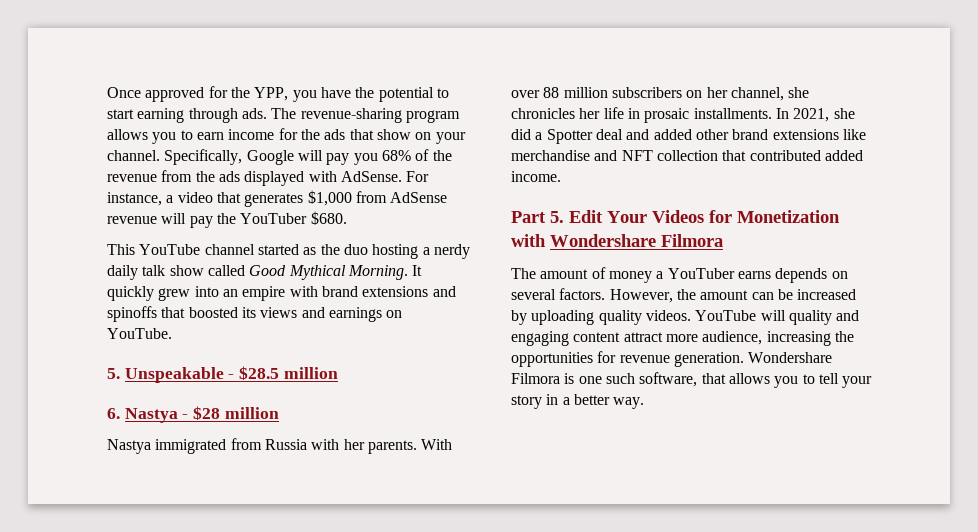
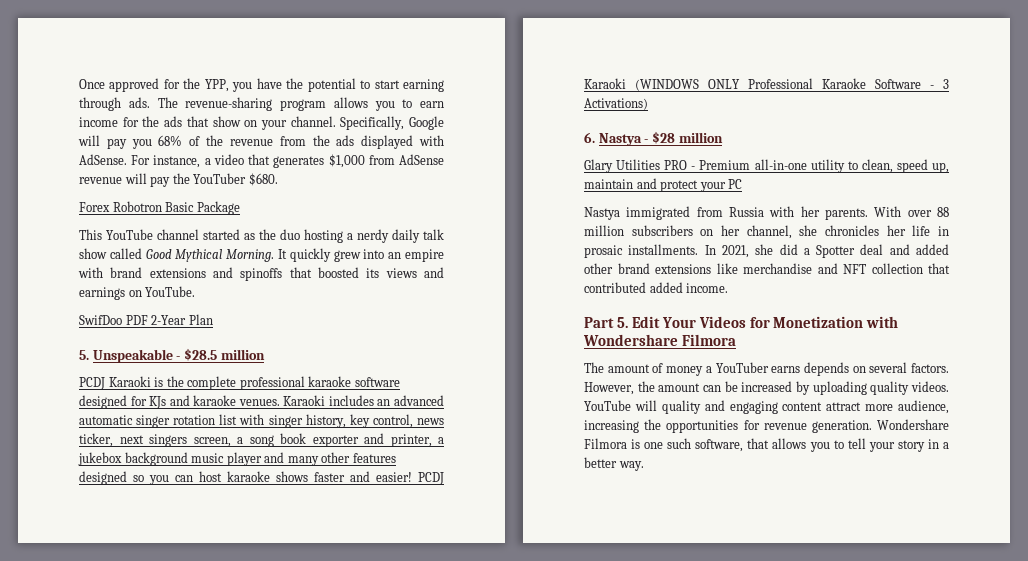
+ Forex Robotron Basic Package
+ SwifDoo PDF 2-Year Plan
+ PCDJ Karaoki is the complete professional karaoke software designed for KJs and karaoke venues. Karaoki includes an advanced automatic singer rotation list with singer history, key control, news ticker, next singers screen, a song book exporter and printer, a jukebox background music player and many other features designed so you can host karaoke shows faster and easier! PCDJ Karaoki (WINDOWS ONLY Professional Karaoke Software - 3 Activations)
+ Glary Utilities PRO - Premium all-in-one utility to clean, speed up, maintain and protect your PC

